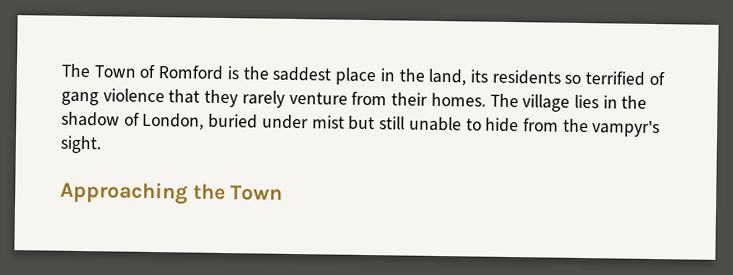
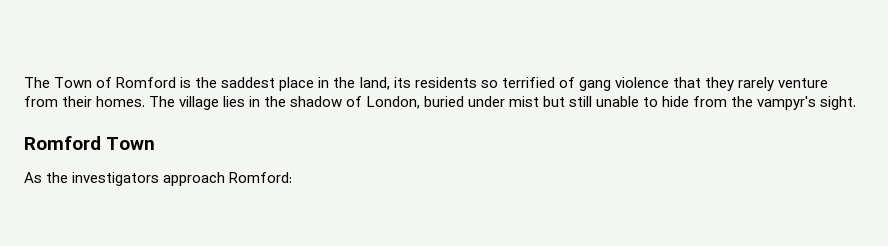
- Approaching the Town
+ Romford Town
+ As the investigators approach Romford:

